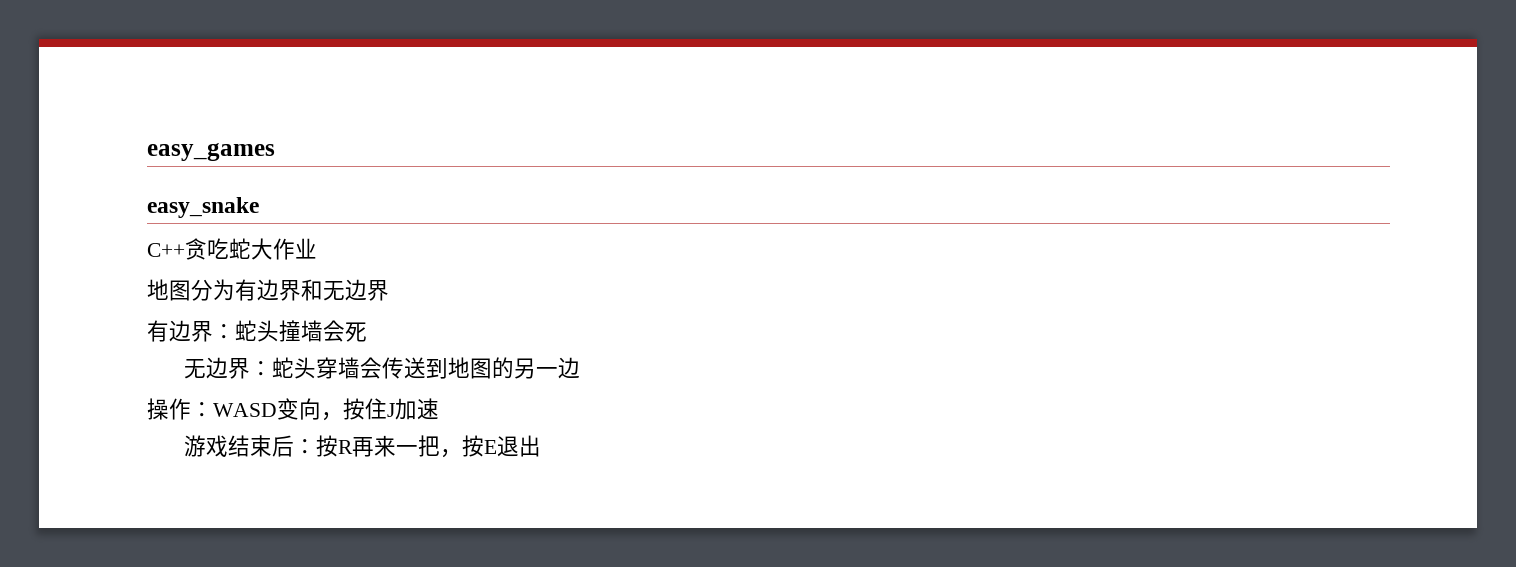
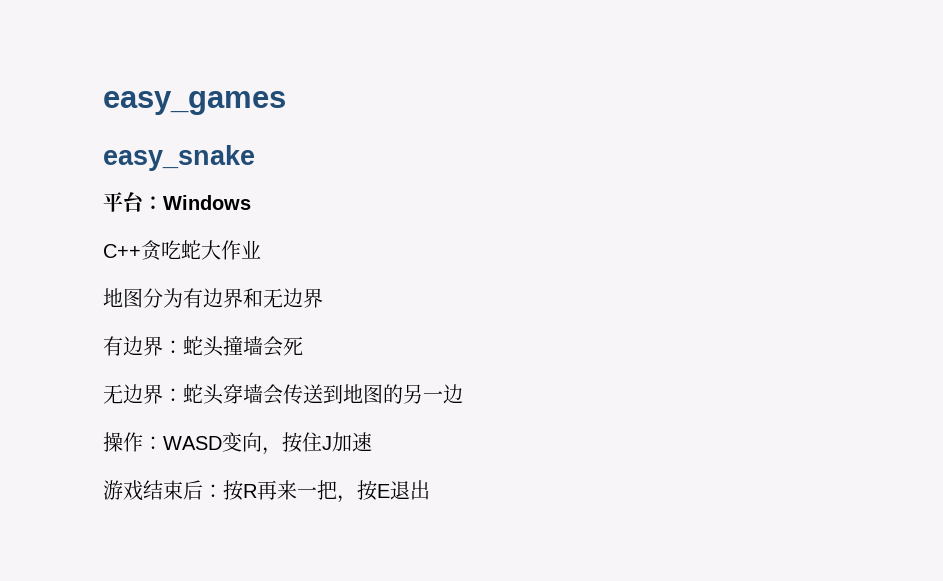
+ 平台：Windows

